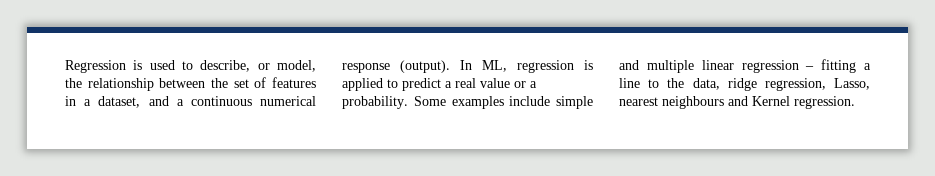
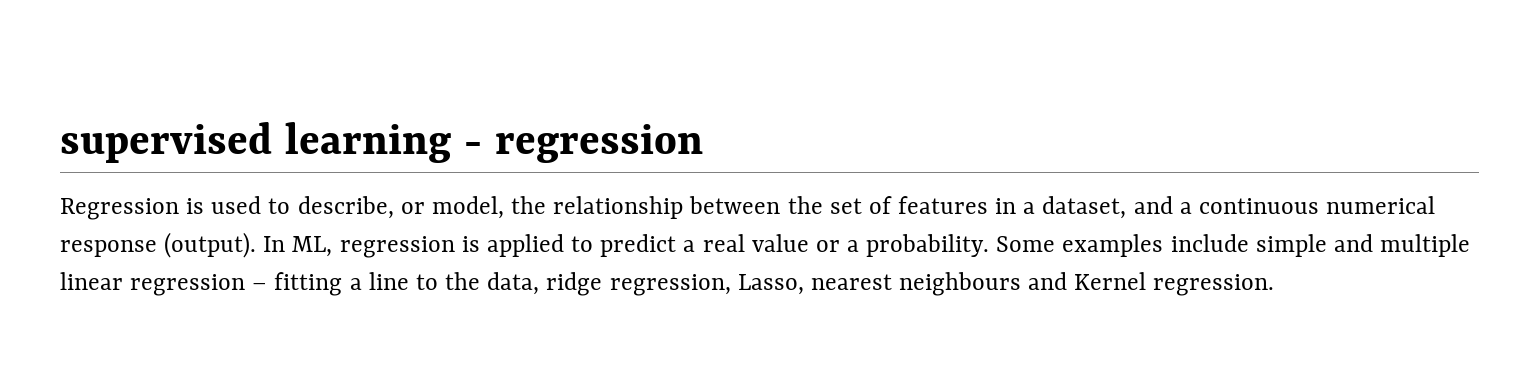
+ supervised learning - regression

